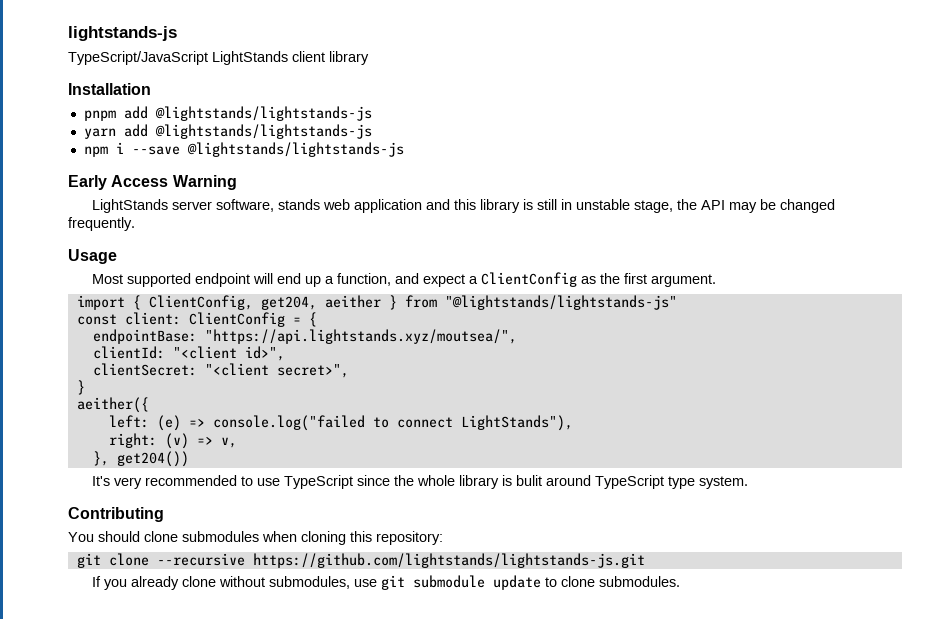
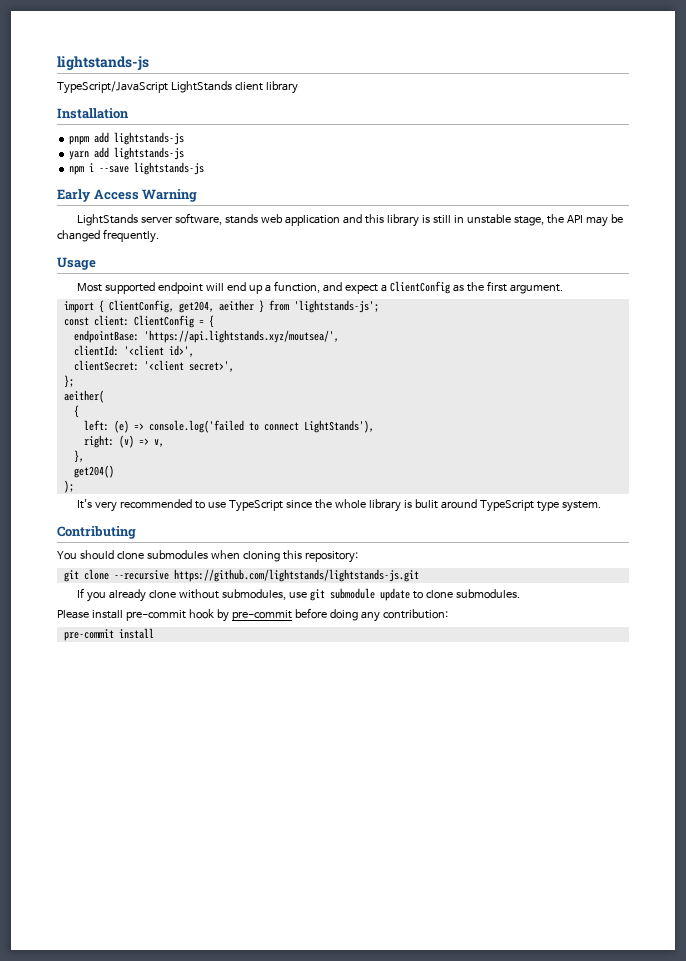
- pnpm add @lightstands/lightstands-js
+ pnpm add lightstands-js
- yarn add @lightstands/lightstands-js
+ yarn add lightstands-js
- npm i --save @lightstands/lightstands-js
+ npm i --save lightstands-js
- import { ClientConfig, get204, aeither } from "@lightstands/lightstands-js"
+ import { ClientConfig, get204, aeither } from 'lightstands-js';
- endpointBase: "https://api.lightstands.xyz/moutsea/",
+ endpointBase: 'https://api.lightstands.xyz/moutsea/',
- clientId: "<client id>",
+ clientId: '<client id>',
- clientSecret: "<client secret>",
- }
- aeither({
+ clientSecret: '<client secret>',
+ };
+ aeither(
+ {
- left: (e) => console.log("failed to connect LightStands"),
+ left: (e) => console.log('failed to connect LightStands'),
- }, get204())
+ },
+ get204()
+ );
+ Please install pre-commit hook by pre-commit before doing any contribution:
+ pre-commit install

